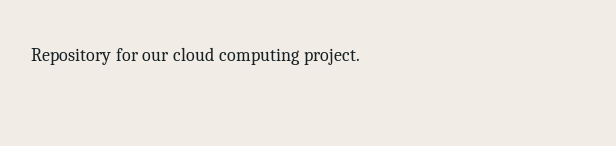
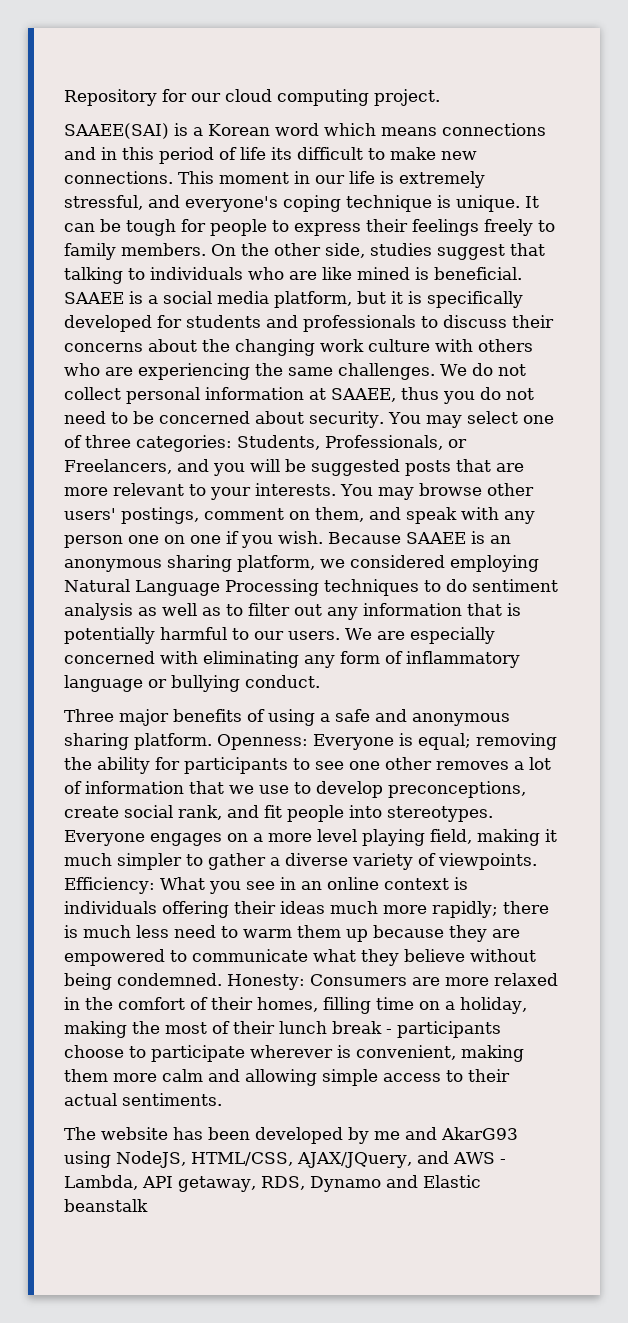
+ SAAEE(SAI) is a Korean word which means connections and in this period of life its difficult to make new connections. This moment in our life is extremely stressful, and everyone's coping technique is unique. It can be tough for people to express their feelings freely to family members. On the other side, studies suggest that talking to individuals who are like mined is beneficial. SAAEE is a social media platform, but it is specifically developed for students and professionals to discuss their concerns about the changing work culture with others who are experiencing the same challenges. We do not collect personal information at SAAEE, thus you do not need to be concerned about security. You may select one of three categories: Students, Professionals, or Freelancers, and you will be suggested posts that are more relevant to your interests. You may browse other users' postings, comment on them, and speak with any person one on one if you wish. Because SAAEE is an anonymous sharing platform, we considered employing Natural Language Processing techniques to do sentiment analysis as well as to filter out any information that is potentially harmful to our users. We are especially concerned with eliminating any form of inflammatory language or bullying conduct.
+ Three major benefits of using a safe and anonymous sharing platform. Openness: Everyone is equal; removing the ability for participants to see one other removes a lot of information that we use to develop preconceptions, create social rank, and fit people into stereotypes. Everyone engages on a more level playing field, making it much simpler to gather a diverse variety of viewpoints. Efficiency: What you see in an online context is individuals offering their ideas much more rapidly; there is much less need to warm them up because they are empowered to communicate what they believe without being condemned. Honesty: Consumers are more relaxed in the comfort of their homes, filling time on a holiday, making the most of their lunch break - participants choose to participate wherever is convenient, making them more calm and allowing simple access to their actual sentiments.
+ The website has been developed by me and AkarG93 using NodeJS, HTML/CSS, AJAX/JQuery, and AWS - Lambda, API getaway, RDS, Dynamo and Elastic beanstalk

